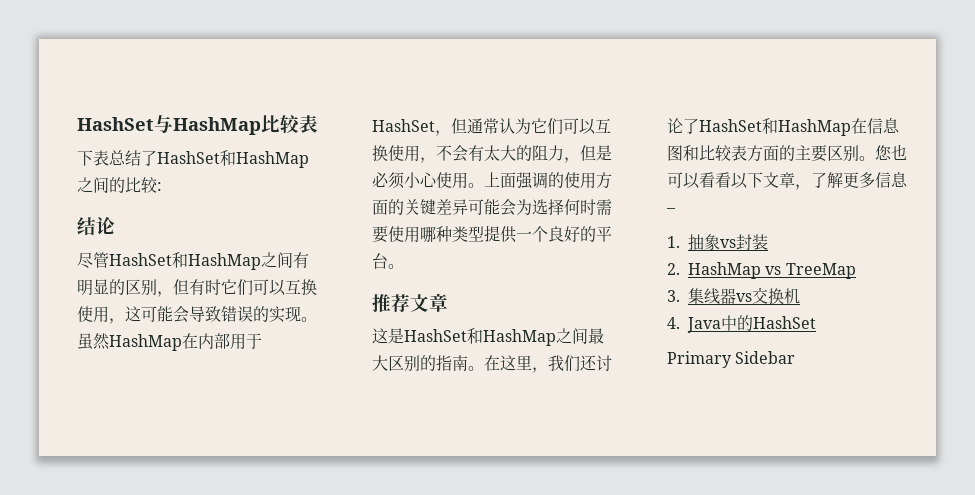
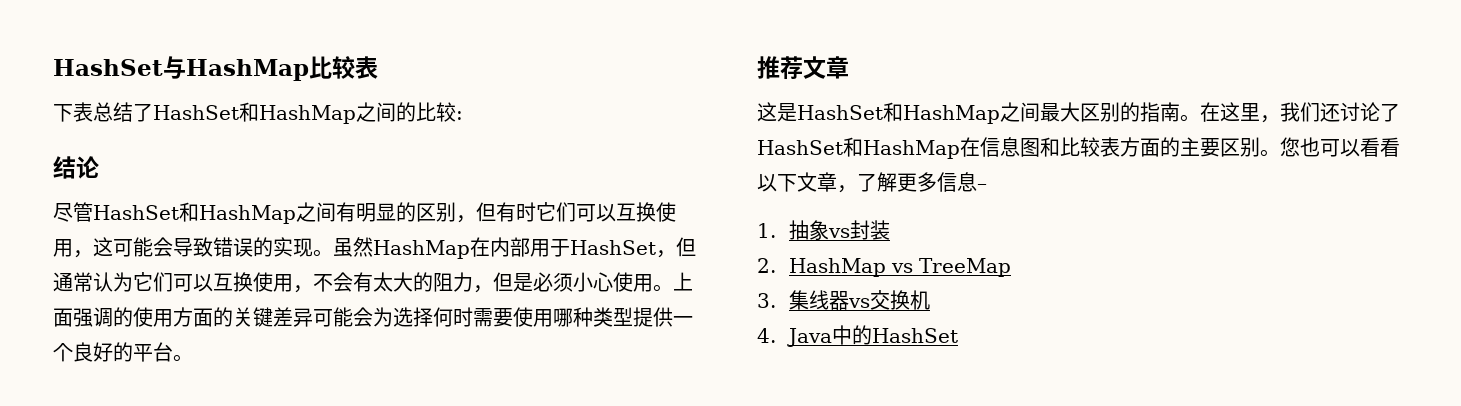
- Primary Sidebar

